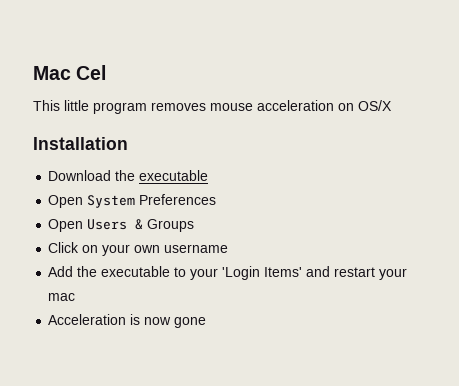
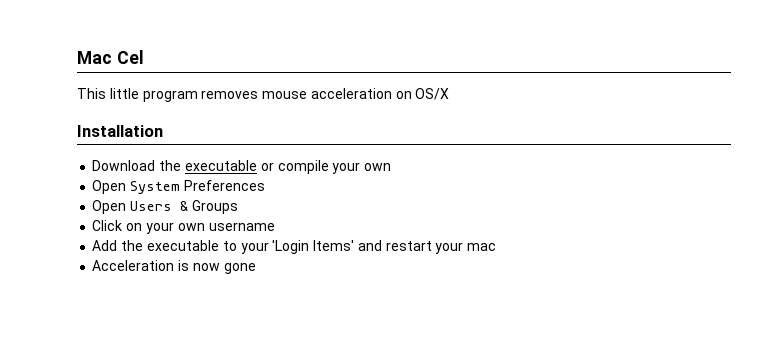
- Download the executable
+ Download the executable or compile your own

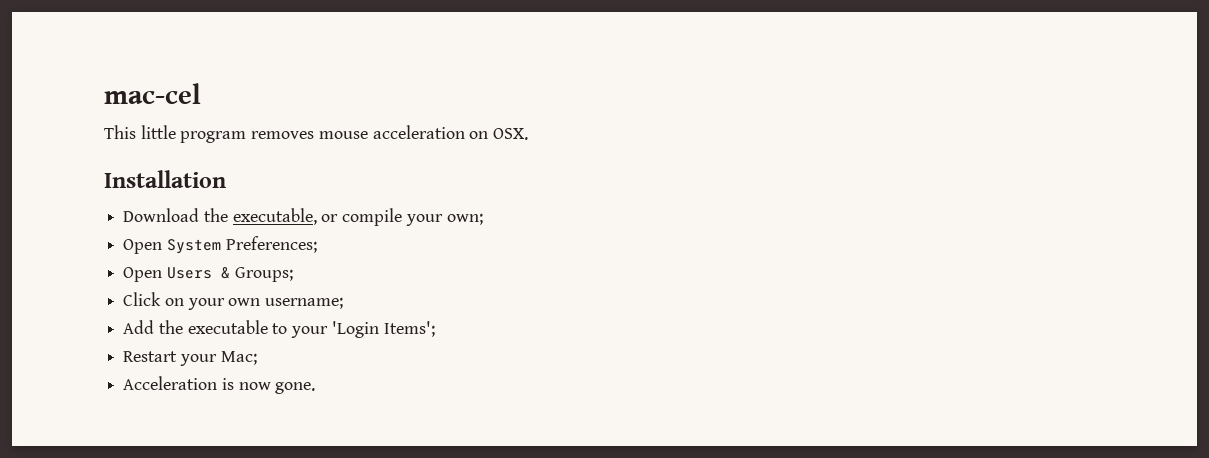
- Mac Cel
+ mac-cel
- This little program removes mouse acceleration on OS/X
+ This little program removes mouse acceleration on OSX.
- Download the executable or compile your own
+ Download the executable, or compile your own;
- Open System Preferences
+ Open System Preferences;
- Open Users & Groups
+ Open Users & Groups;
- Click on your own username
+ Click on your own username;
- Add the executable to your 'Login Items' and restart your mac
+ Add the executable to your 'Login Items';
+ Restart your Mac;
- Acceleration is now gone
+ Acceleration is now gone.

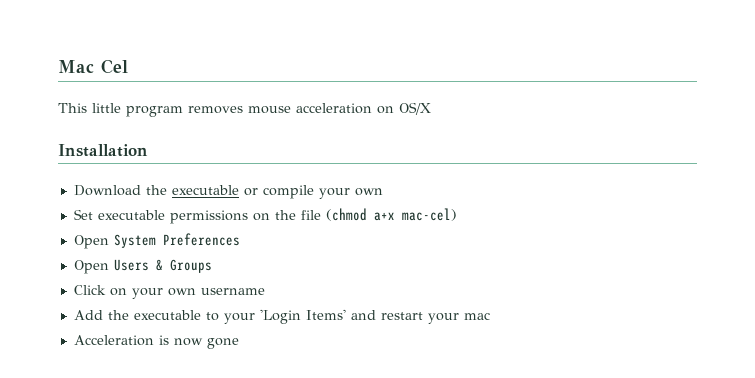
- mac-cel
+ Mac Cel
- This little program removes mouse acceleration on OSX.
+ This little program removes mouse acceleration on OS/X
- Download the executable, or compile your own;
+ Download the executable or compile your own
+ Set executable permissions on the file (chmod a+x mac-cel)
- Open System Preferences;
+ Open System Preferences
- Open Users & Groups;
+ Open Users & Groups
- Click on your own username;
+ Click on your own username
- Add the executable to your 'Login Items';
- Restart your Mac;
+ Add the executable to your 'Login Items' and restart your mac
- Acceleration is now gone.
+ Acceleration is now gone

